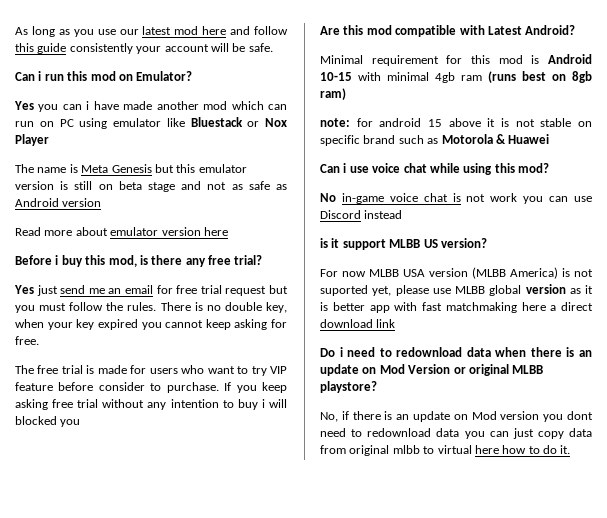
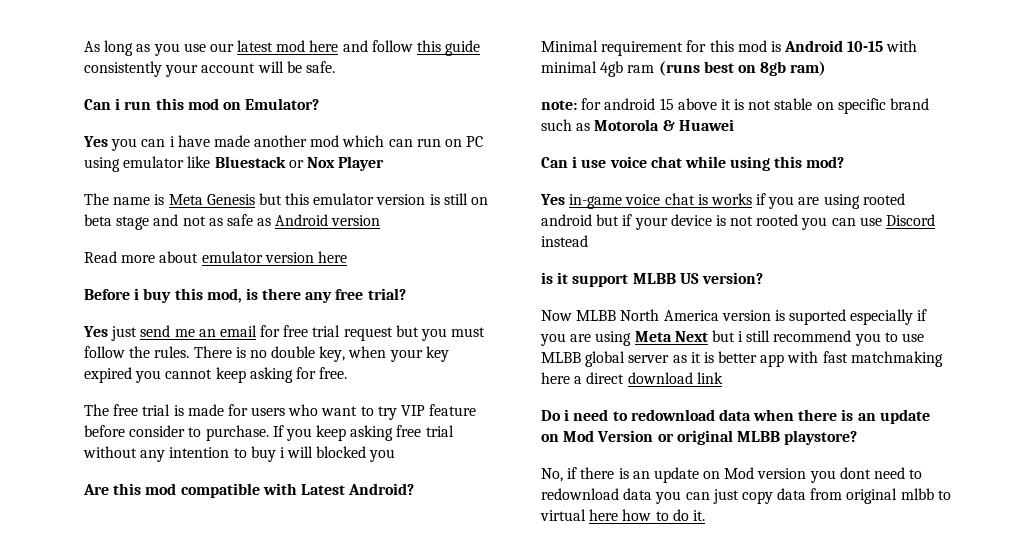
- No in-game voice chat is not work you can use Discord instead
+ Yes in-game voice chat is works if you are using rooted android but if your device is not rooted you can use Discord instead
- For now MLBB USA version (MLBB America) is not suported yet, please use MLBB global version as it is better app with fast matchmaking here a direct download link
+ Now MLBB North America version is suported especially if you are using Meta Next but i still recommend you to use MLBB global server as it is better app with fast matchmaking here a direct download link

